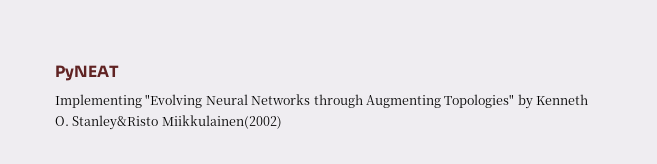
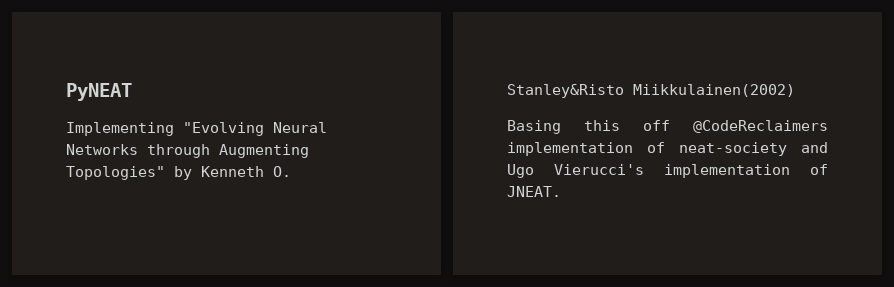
+ Basing this off @CodeReclaimers implementation of neat-society and Ugo Vierucci's implementation of JNEAT.

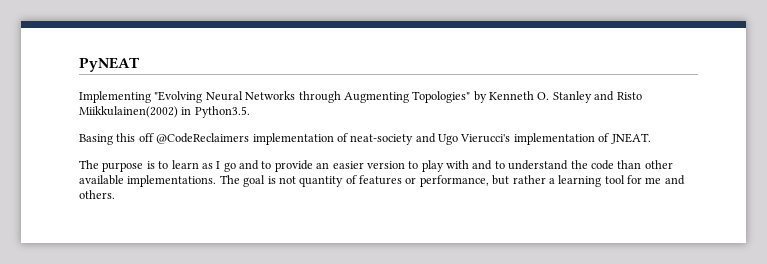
- Implementing "Evolving Neural Networks through Augmenting Topologies" by Kenneth O. Stanley&Risto Miikkulainen(2002)
+ Implementing "Evolving Neural Networks through Augmenting Topologies" by Kenneth O. Stanley and Risto Miikkulainen(2002) in Python3.5.
+ The purpose is to learn as I go and to provide an easier version to play with and to understand the code than other available implementations. The goal is not quantity of features or performance, but rather a learning tool for me and others.

